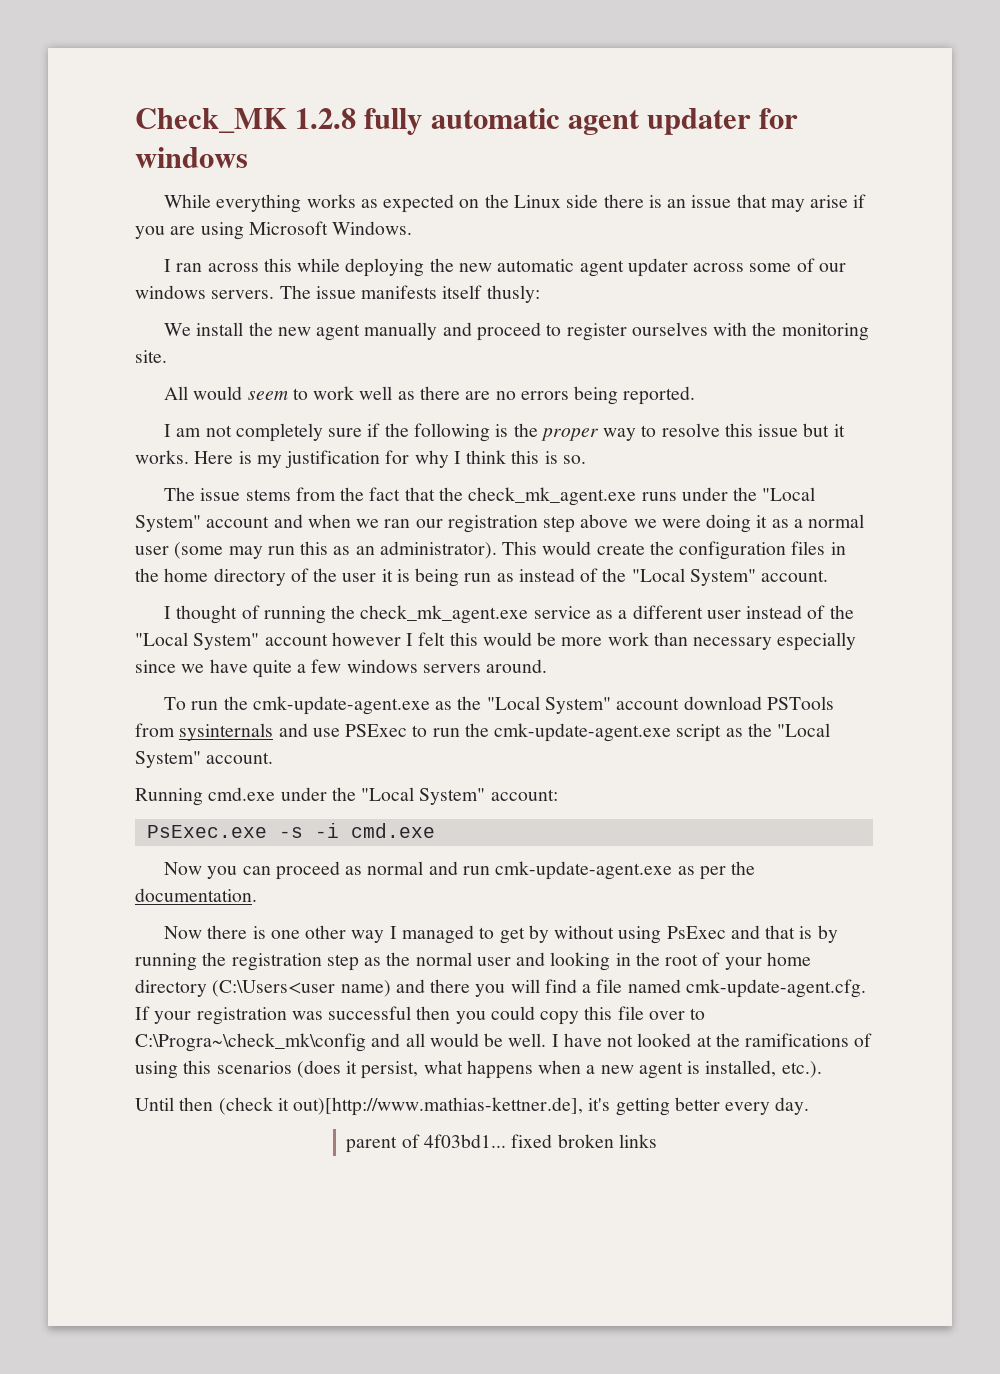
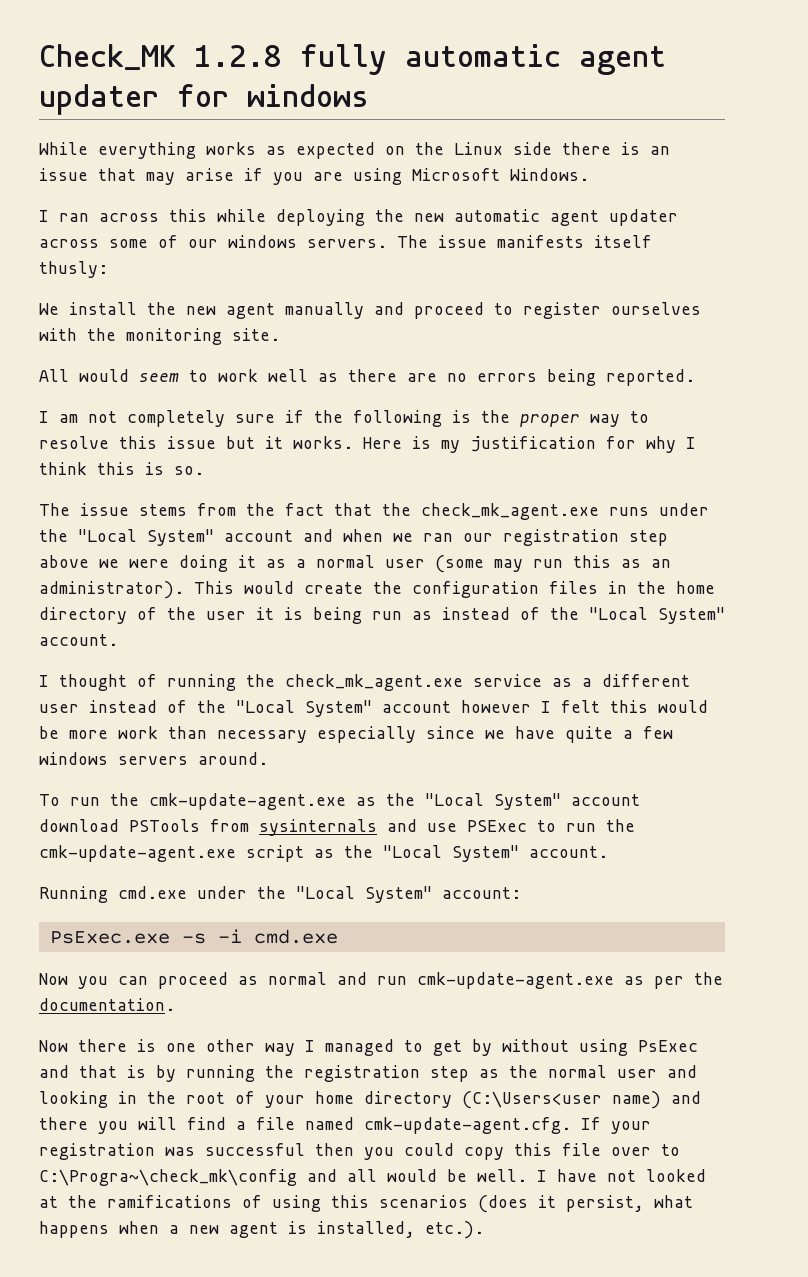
- Until then (check it out)[http://www.mathias-kettner.de], it's getting better every day.
- parent of 4f03bd1... fixed broken links

